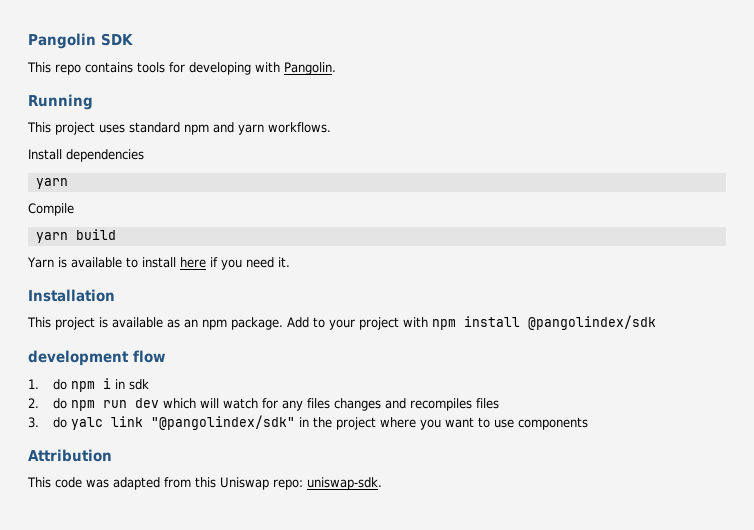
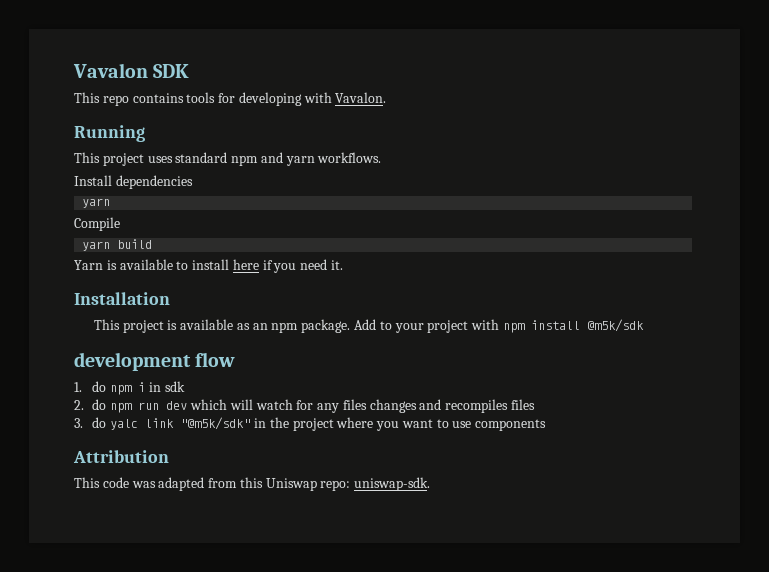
- Pangolin SDK
+ Vavalon SDK
- This repo contains tools for developing with Pangolin.
+ This repo contains tools for developing with Vavalon.
- Add to your project with npm install @pangolindex/sdk
+ Add to your project with npm install @m5k/sdk
- 3. do yalc link "@pangolindex/sdk" in the project where you want to use components
+ 3. do yalc link "@m5k/sdk" in the project where you want to use components

